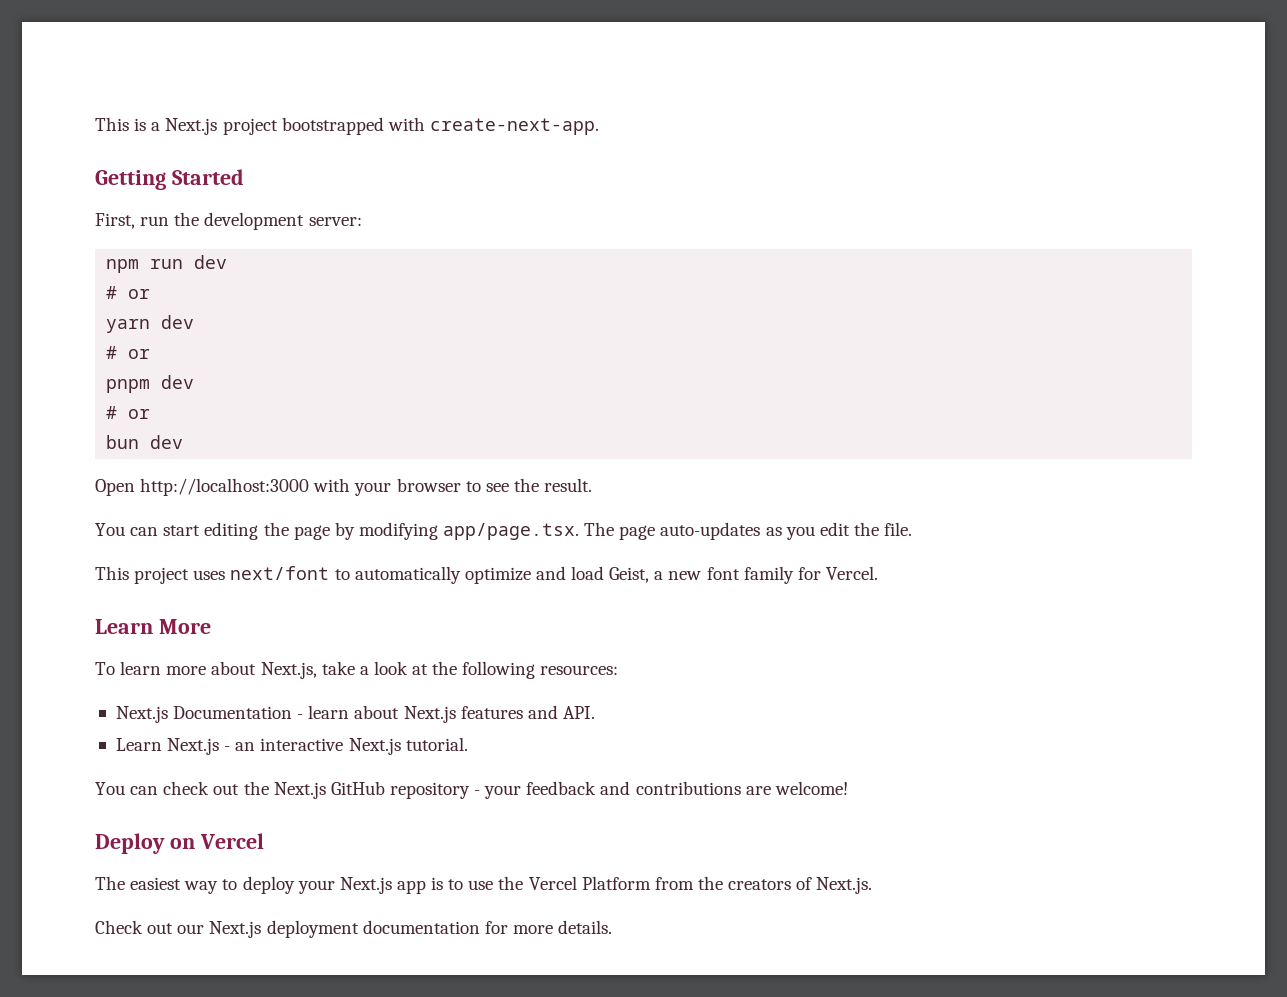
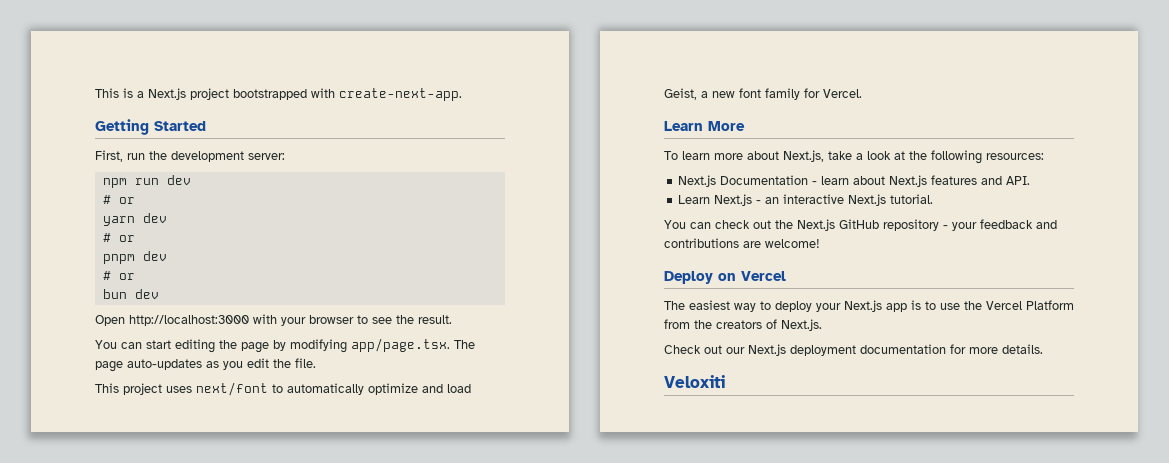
+ Veloxiti

